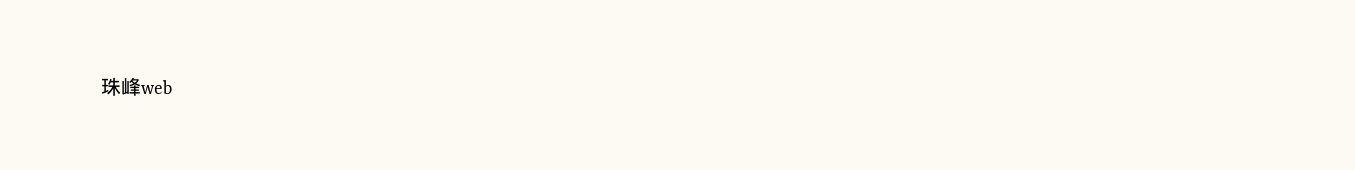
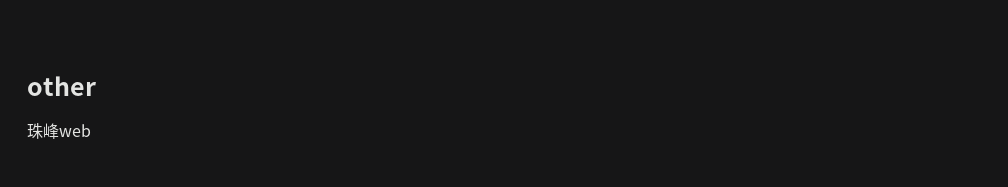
+ other

